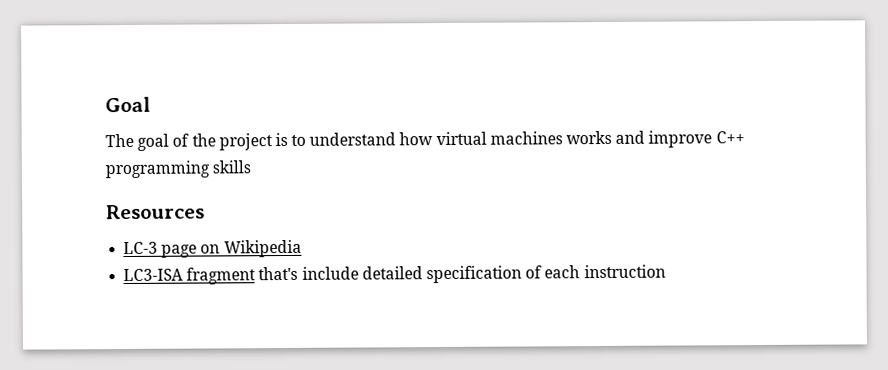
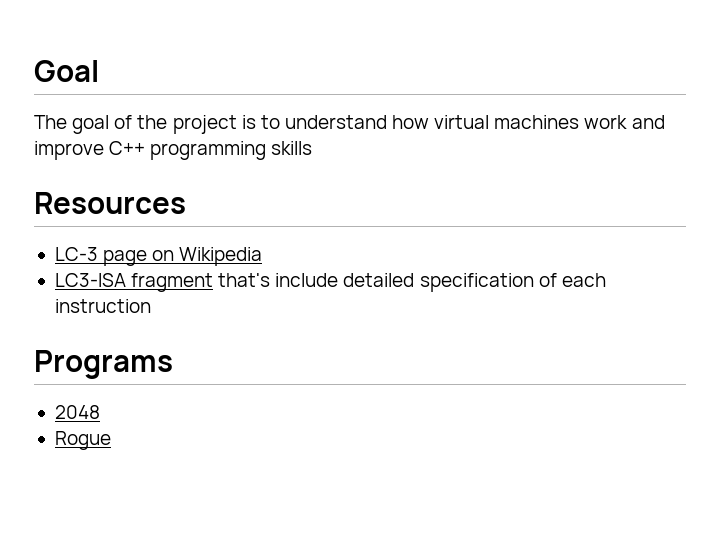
- The goal of the project is to understand how virtual machines works and improve C++ programming skills
+ The goal of the project is to understand how virtual machines work and improve C++ programming skills
+ Programs
+ 2048
+ Rogue

